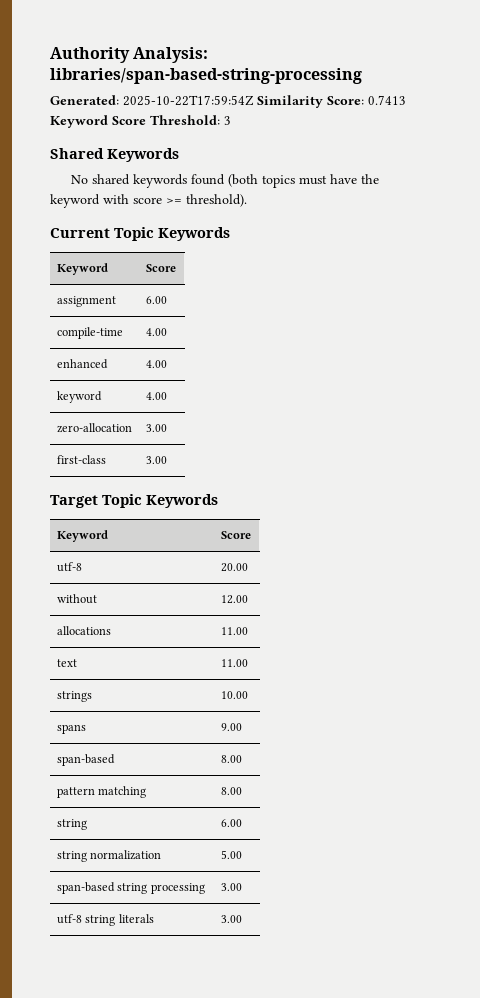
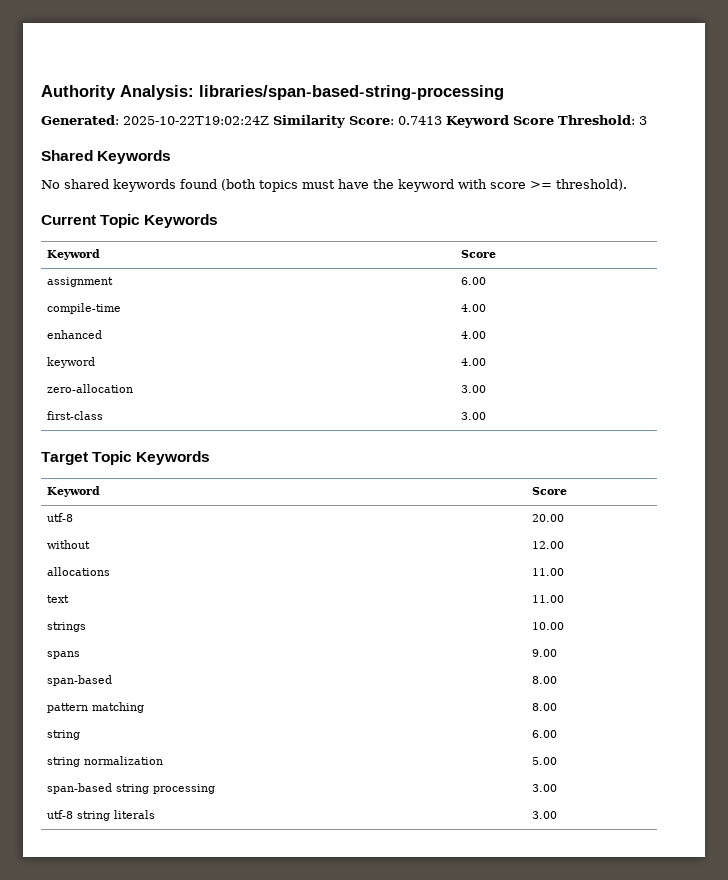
- Generated: 2025-10-22T17:59:54Z Similarity Score: 0.7413 Keyword Score Threshold: 3
+ Generated: 2025-10-22T19:02:24Z Similarity Score: 0.7413 Keyword Score Threshold: 3

